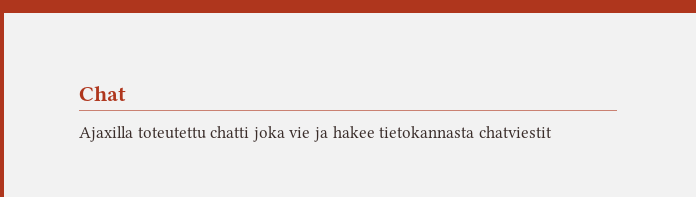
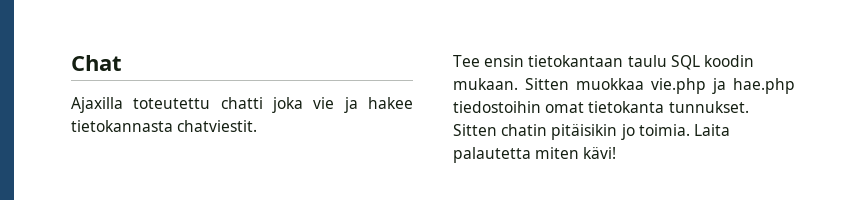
- Ajaxilla toteutettu chatti joka vie ja hakee tietokannasta chatviestit
+ Ajaxilla toteutettu chatti joka vie ja hakee tietokannasta chatviestit.
+ Tee ensin tietokantaan taulu SQL koodin mukaan. Sitten muokkaa vie.php ja hae.php tiedostoihin omat tietokanta tunnukset. Sitten chatin pitäisikin jo toimia. Laita palautetta miten kävi!

